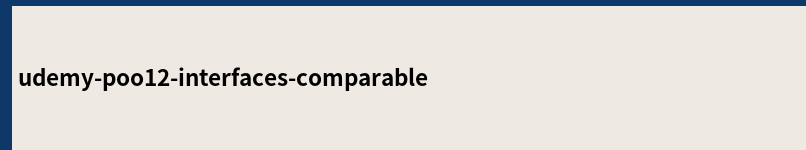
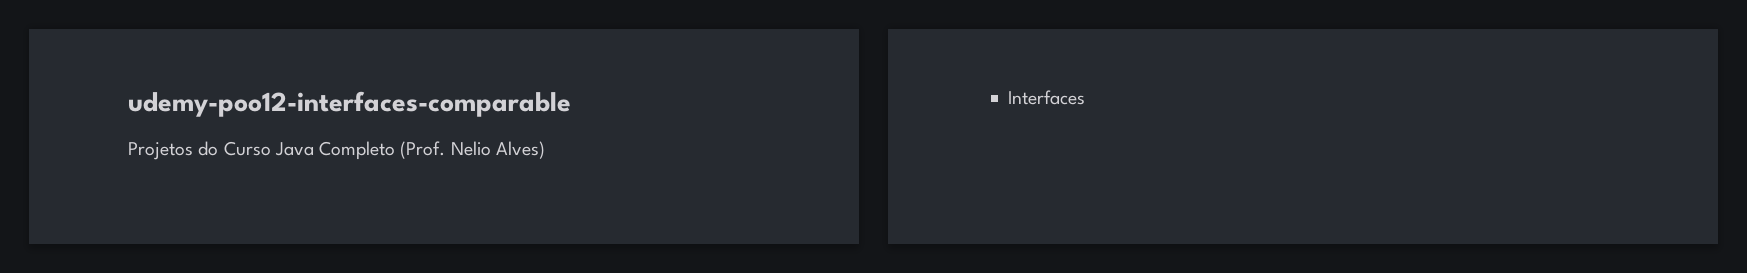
+ Projetos do Curso Java Completo (Prof. Nelio Alves)
+ Interfaces

